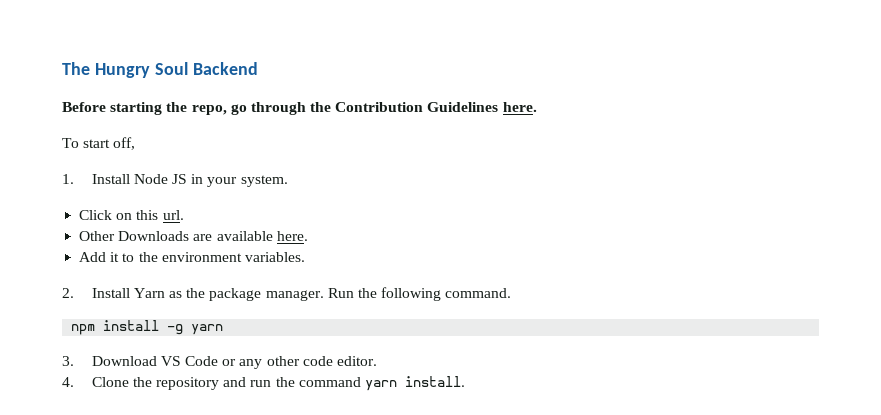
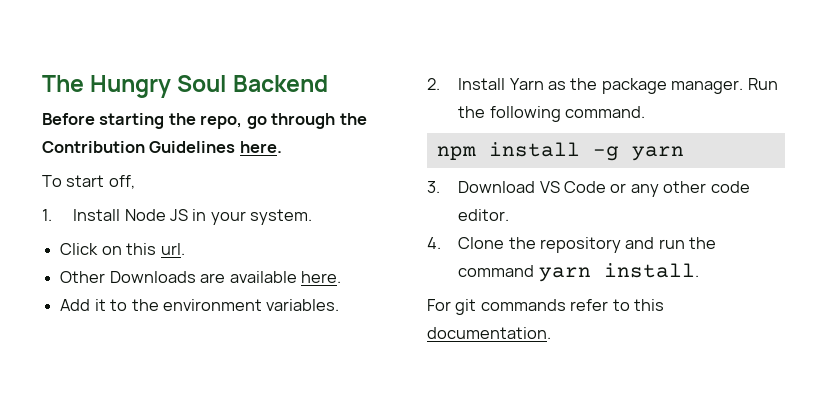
+ For git commands refer to this documentation.

